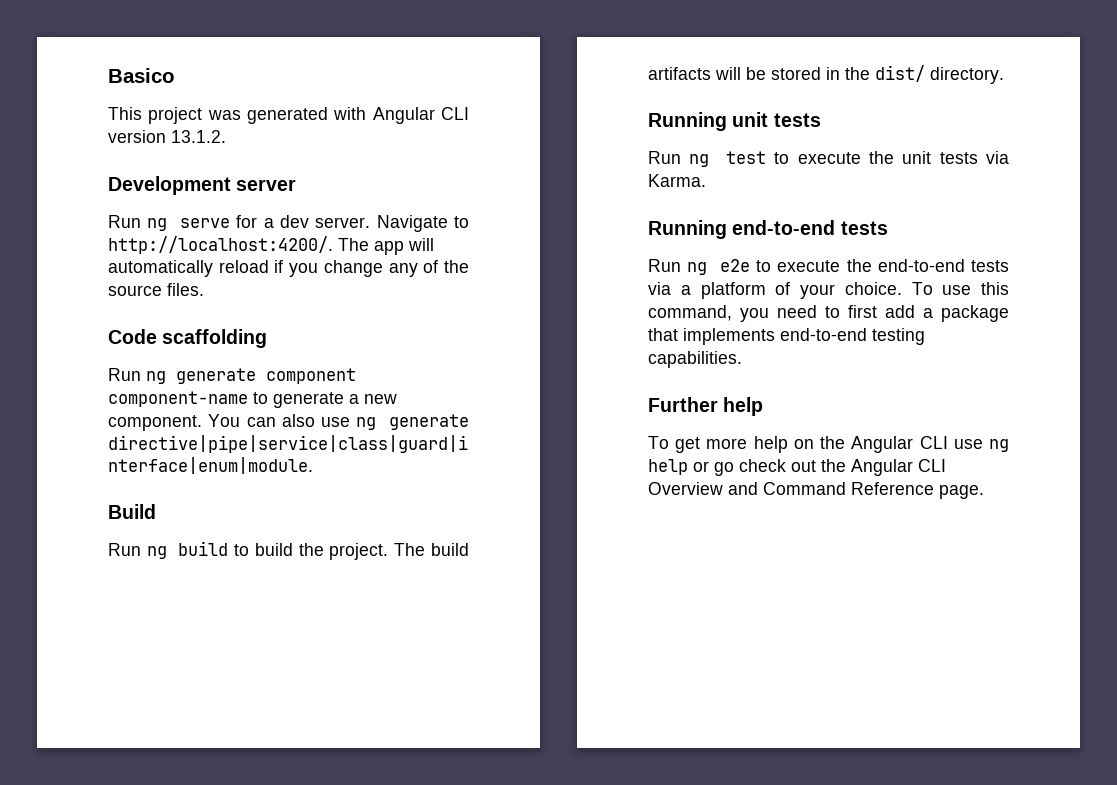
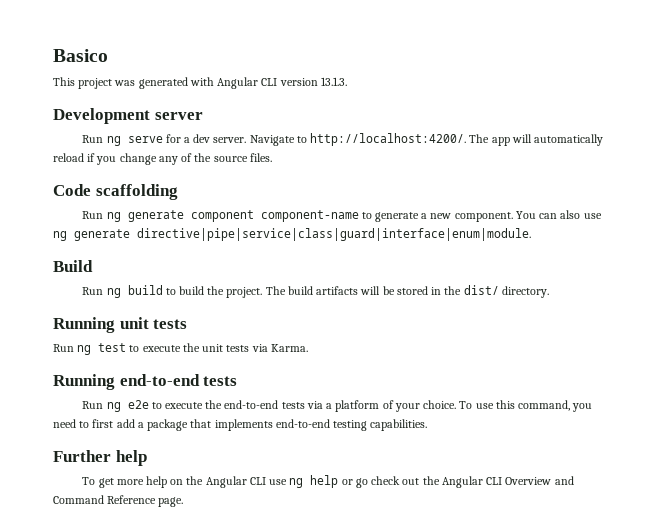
- This project was generated with Angular CLI version 13.1.2.
+ This project was generated with Angular CLI version 13.1.3.

